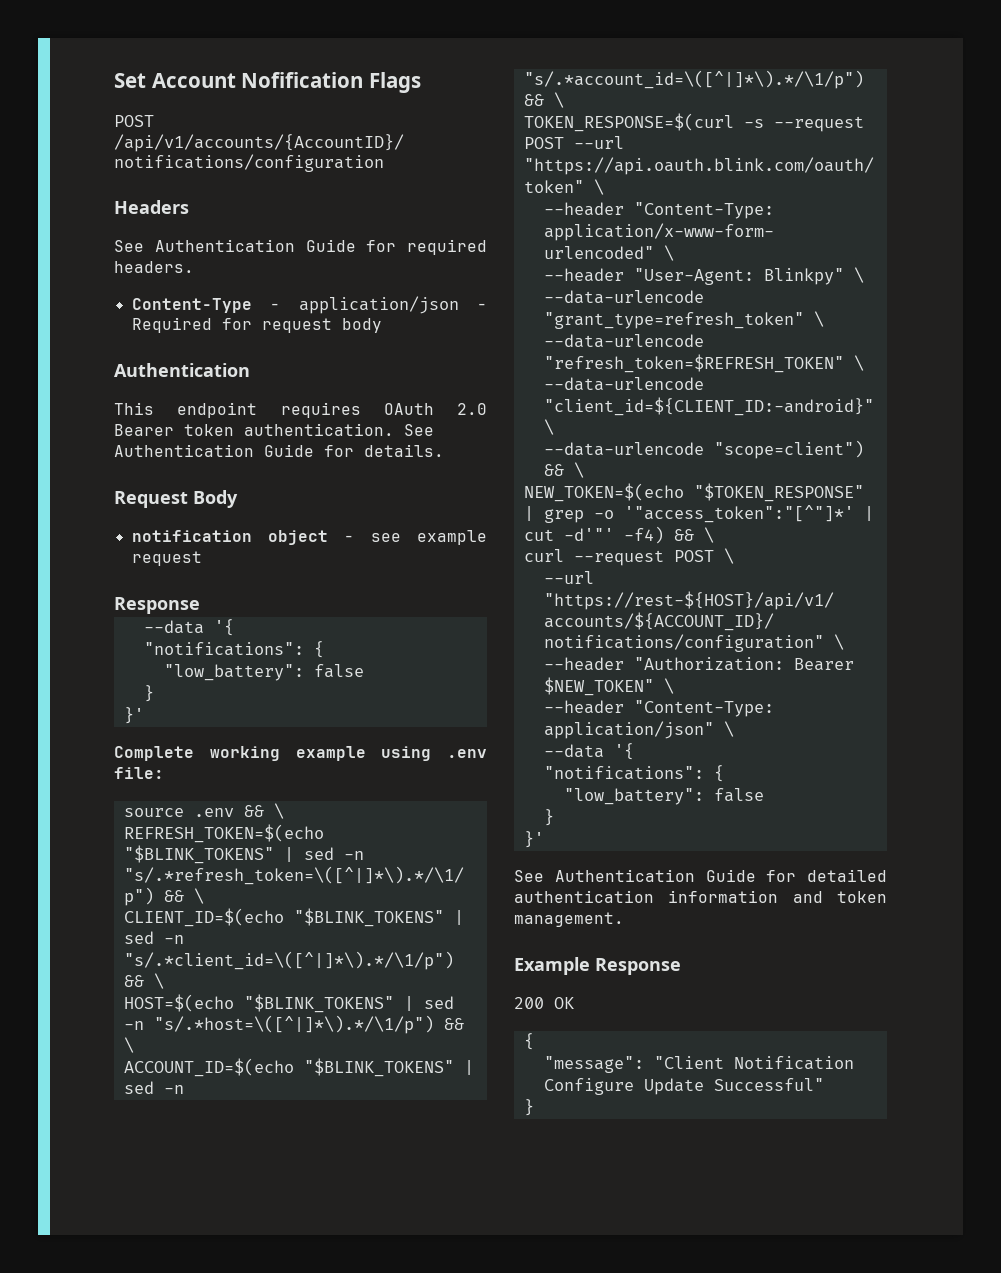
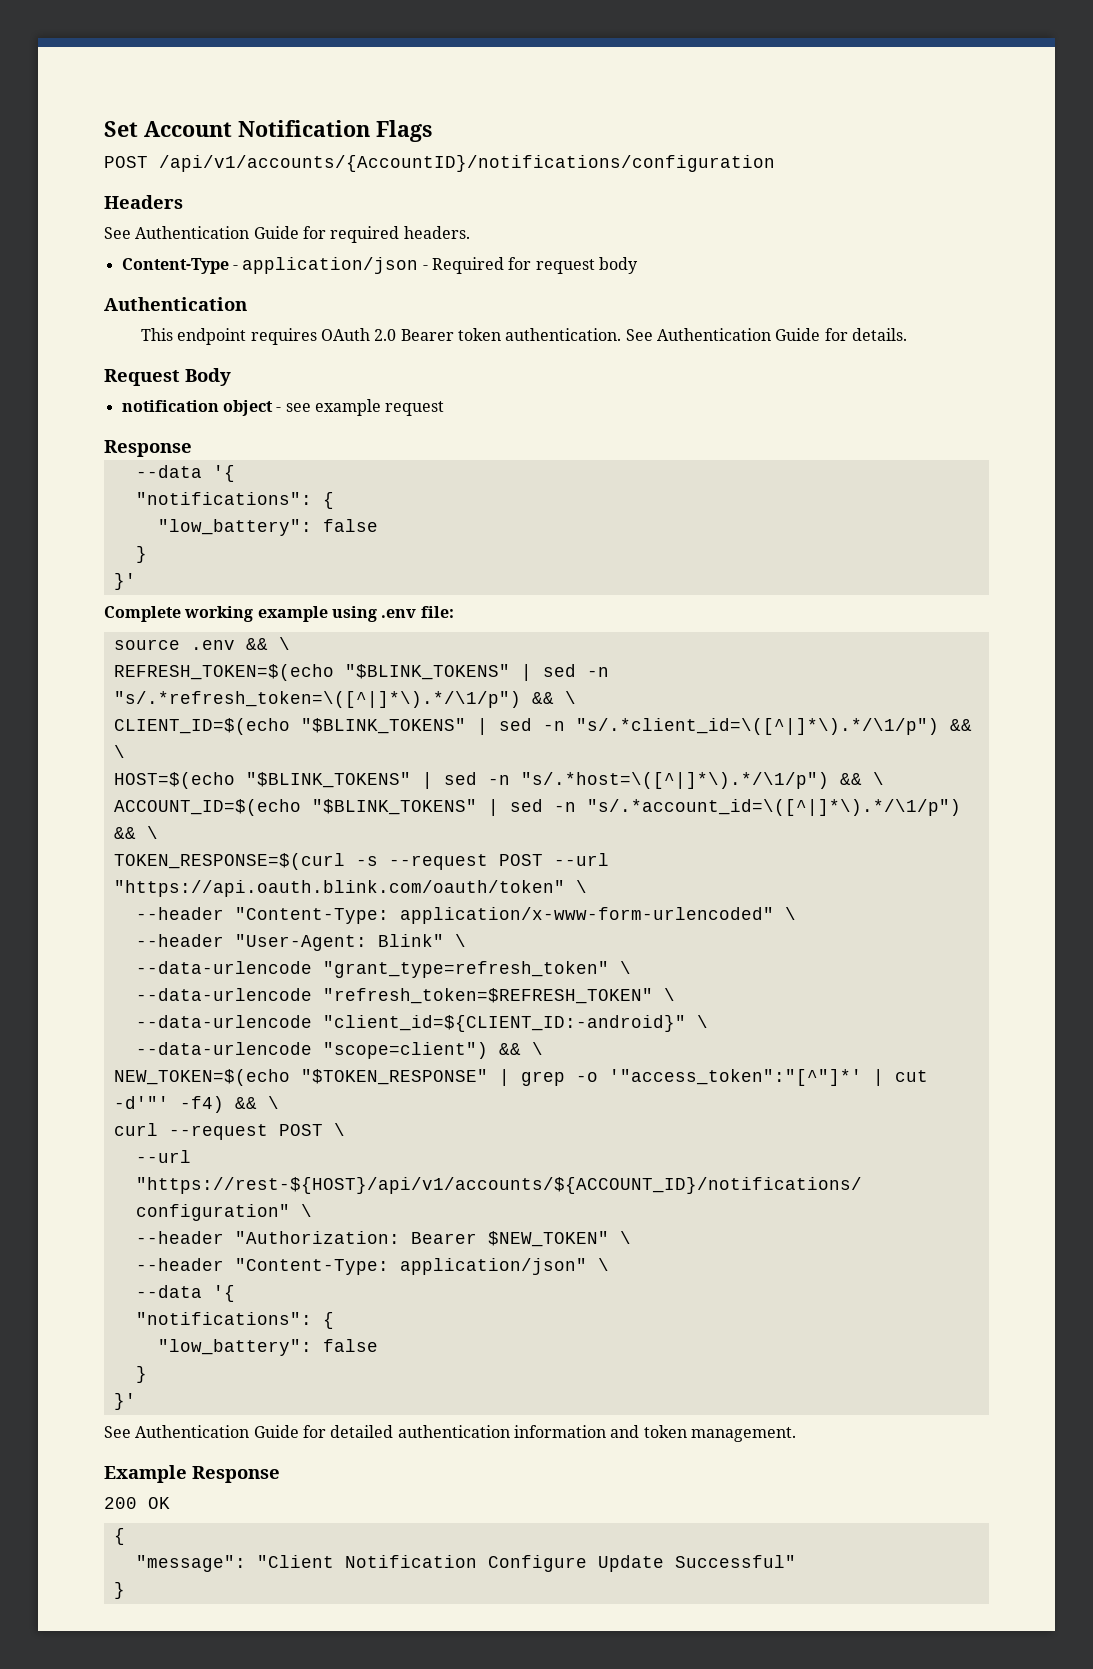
- Set Account Nofification Flags
+ Set Account Notification Flags
- --header "User-Agent: Blinkpy" \
+ --header "User-Agent: Blink" \

